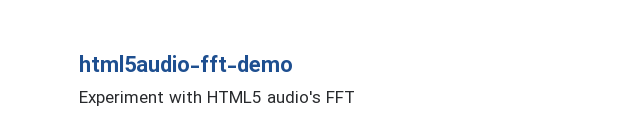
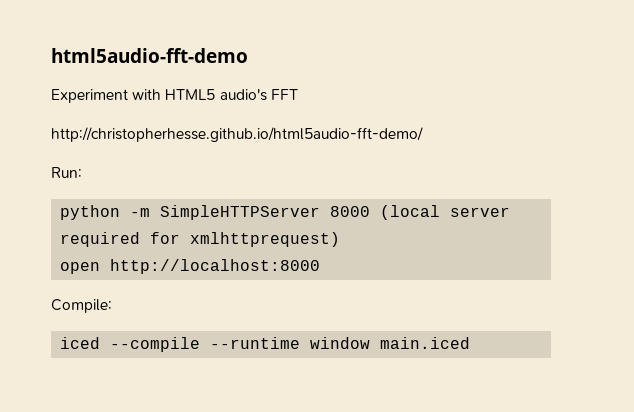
+ http://christopherhesse.github.io/html5audio-fft-demo/
+ Run:
+ python -m SimpleHTTPServer 8000 (local server required for xmlhttprequest)
+ open http://localhost:8000
+ Compile:
+ iced --compile --runtime window main.iced

